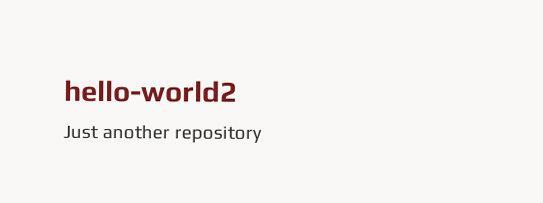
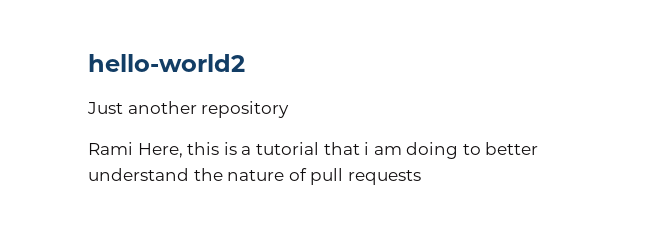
+ Rami Here, this is a tutorial that i am doing to better understand the nature of pull requests

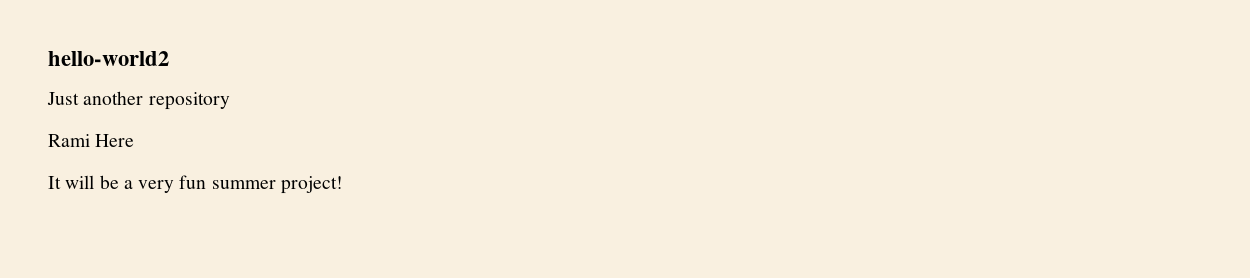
- Rami Here, this is a tutorial that i am doing to better understand the nature of pull requests
+ Rami Here
+ It will be a very fun summer project!

